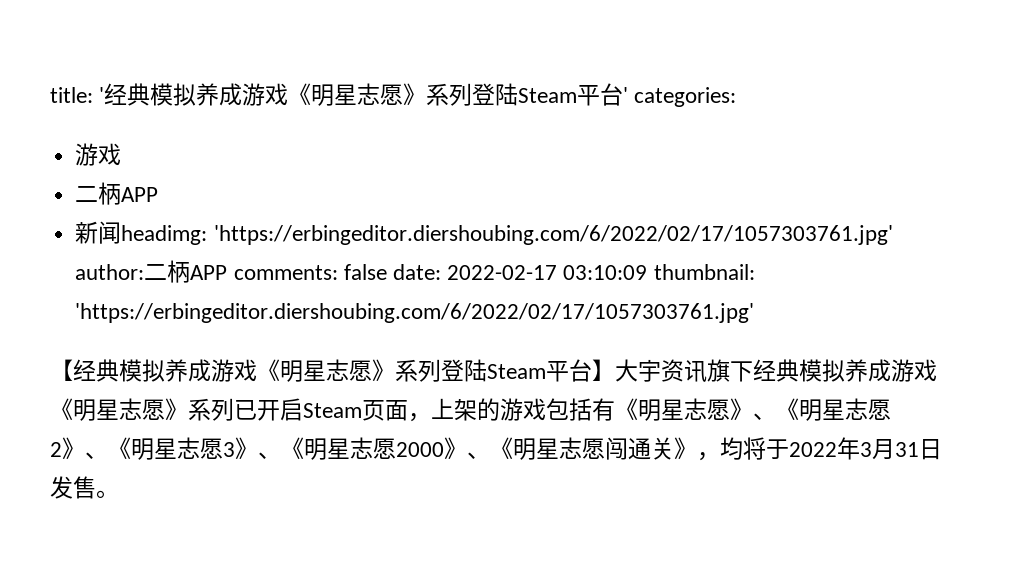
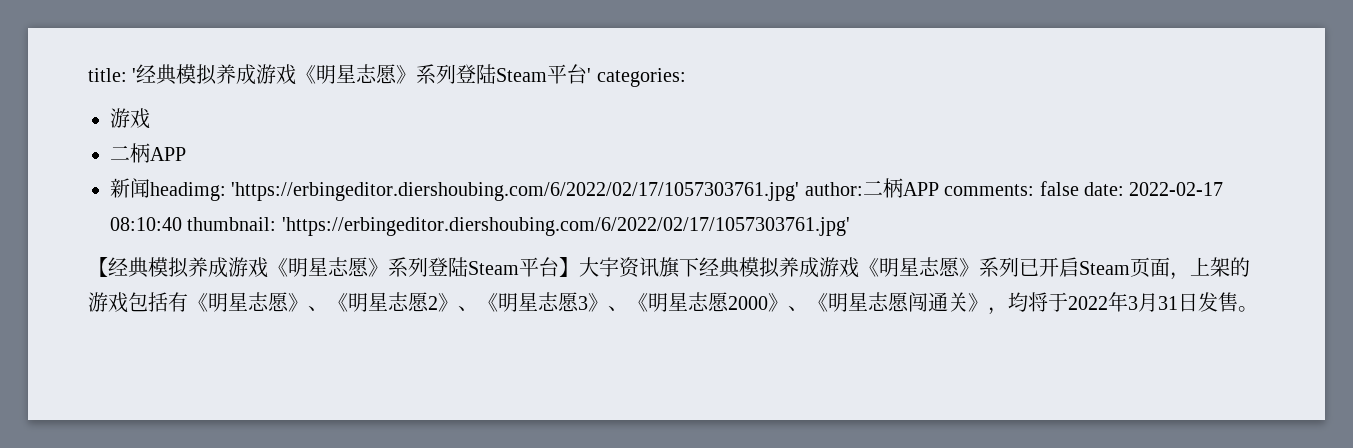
- 新闻headimg: 'https://erbingeditor.diershoubing.com/6/2022/02/17/1057303761.jpg' author:二柄APP comments: false date: 2022-02-17 03:10:09 thumbnail: 'https://erbingeditor.diershoubing.com/6/2022/02/17/1057303761.jpg'
+ 新闻headimg: 'https://erbingeditor.diershoubing.com/6/2022/02/17/1057303761.jpg' author:二柄APP comments: false date: 2022-02-17 08:10:40 thumbnail: 'https://erbingeditor.diershoubing.com/6/2022/02/17/1057303761.jpg'

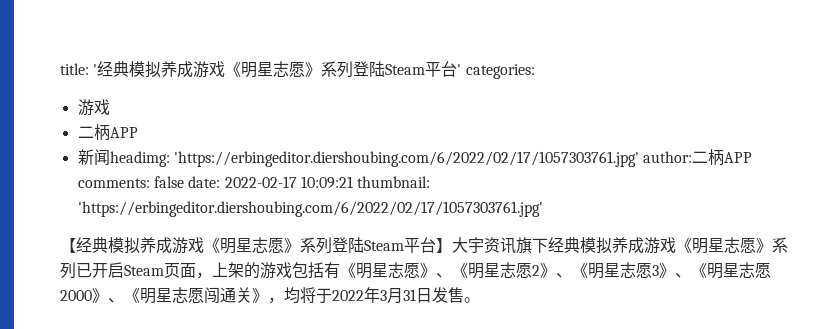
- 新闻headimg: 'https://erbingeditor.diershoubing.com/6/2022/02/17/1057303761.jpg' author:二柄APP comments: false date: 2022-02-17 08:10:40 thumbnail: 'https://erbingeditor.diershoubing.com/6/2022/02/17/1057303761.jpg'
+ 新闻headimg: 'https://erbingeditor.diershoubing.com/6/2022/02/17/1057303761.jpg' author:二柄APP comments: false date: 2022-02-17 10:09:21 thumbnail: 'https://erbingeditor.diershoubing.com/6/2022/02/17/1057303761.jpg'

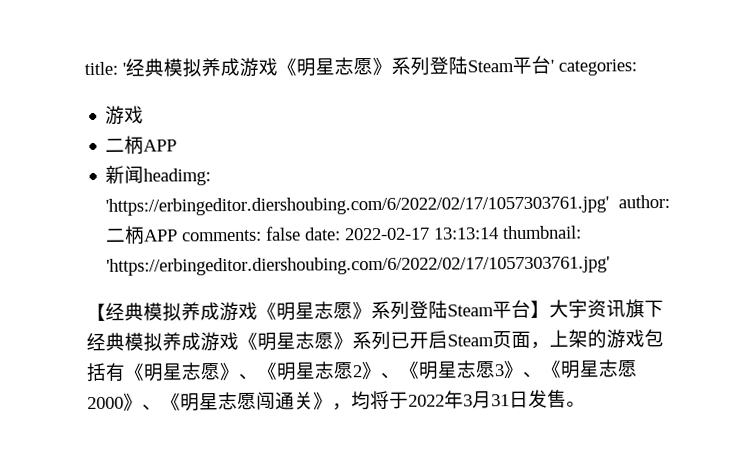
- 新闻headimg: 'https://erbingeditor.diershoubing.com/6/2022/02/17/1057303761.jpg' author:二柄APP comments: false date: 2022-02-17 10:09:21 thumbnail: 'https://erbingeditor.diershoubing.com/6/2022/02/17/1057303761.jpg'
+ 新闻headimg: 'https://erbingeditor.diershoubing.com/6/2022/02/17/1057303761.jpg' author:二柄APP comments: false date: 2022-02-17 13:13:14 thumbnail: 'https://erbingeditor.diershoubing.com/6/2022/02/17/1057303761.jpg'

